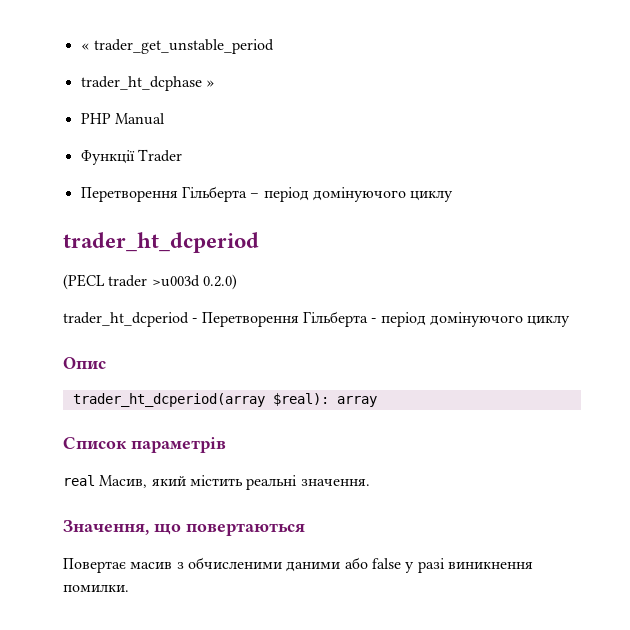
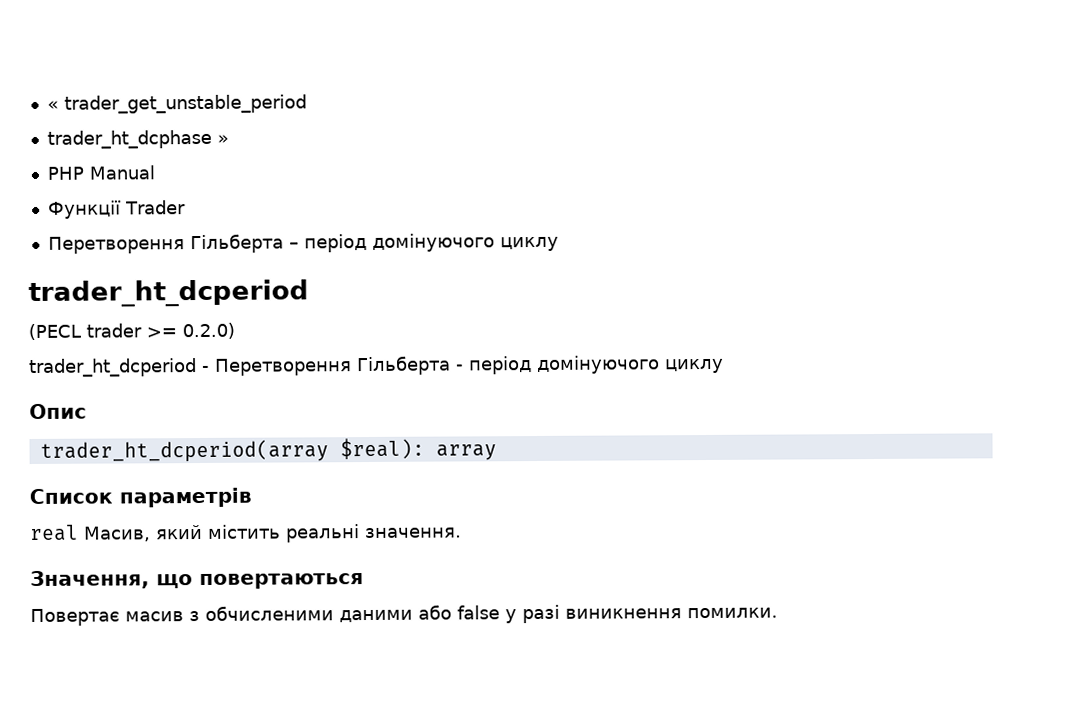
- (PECL trader >u003d 0.2.0)
+ (PECL trader >= 0.2.0)

